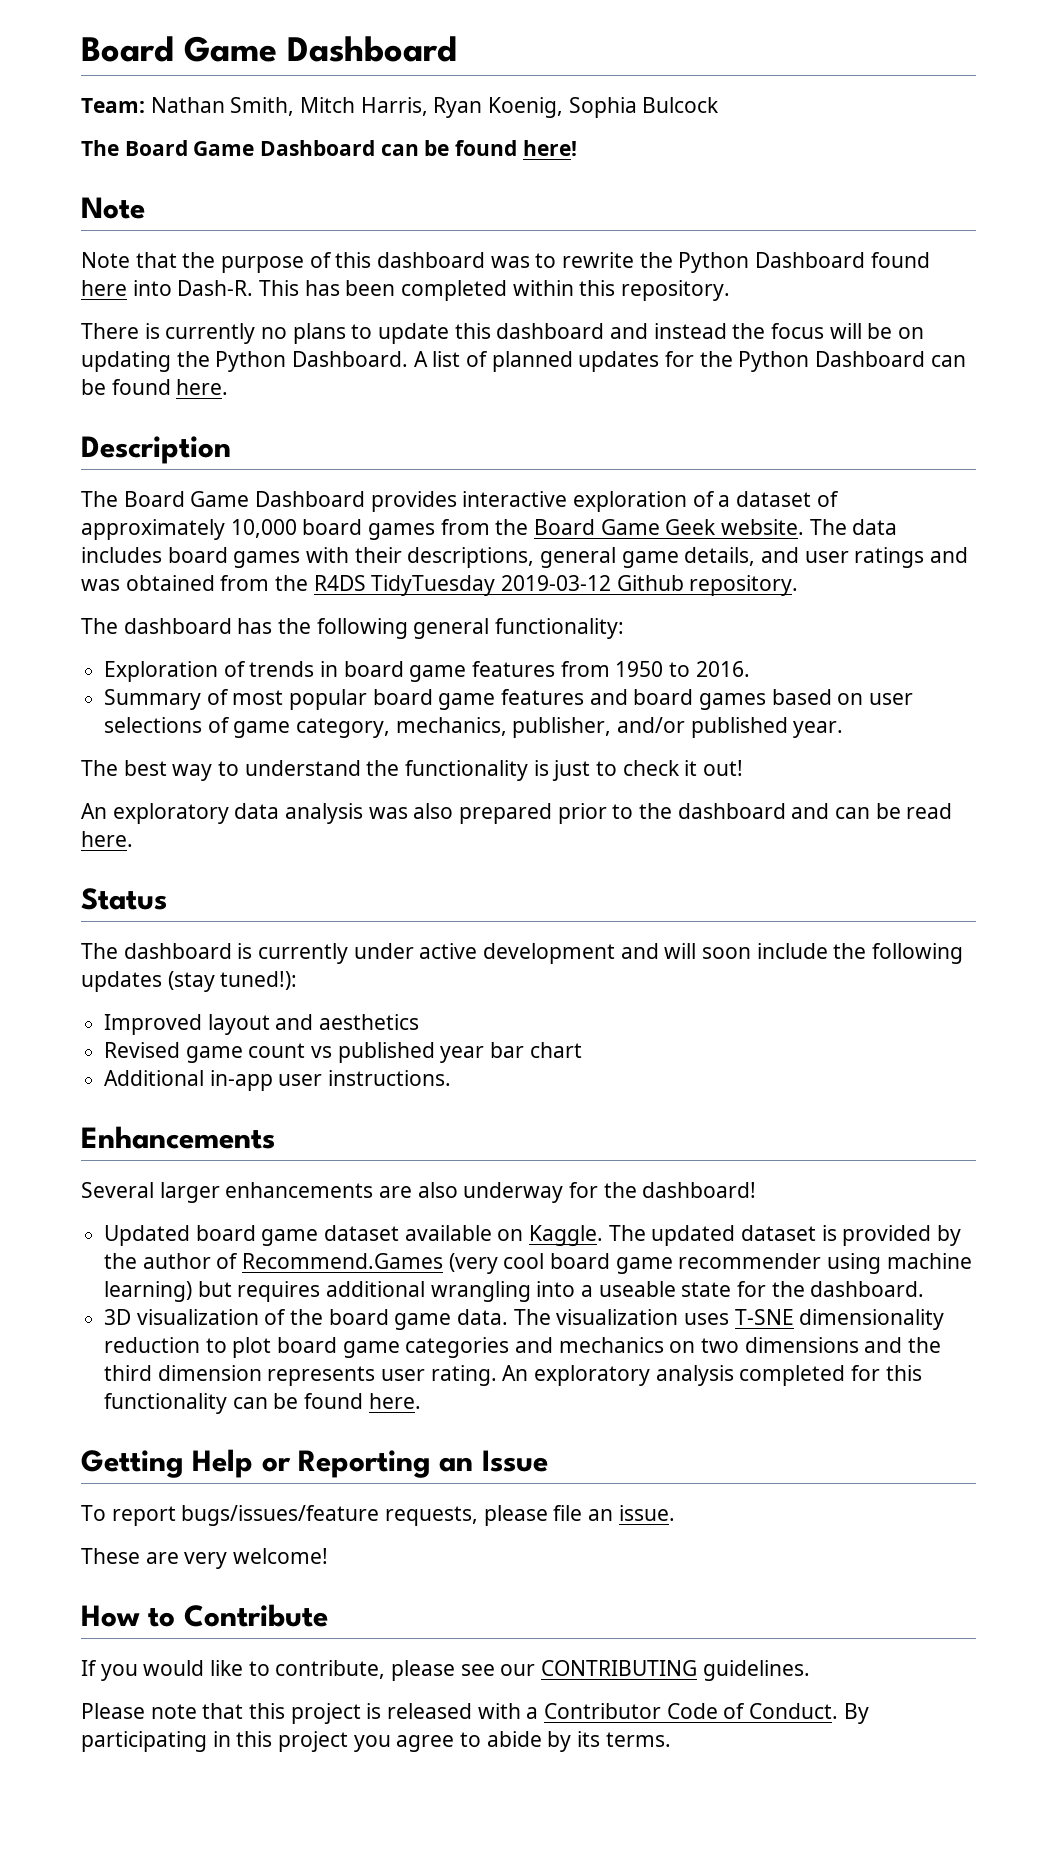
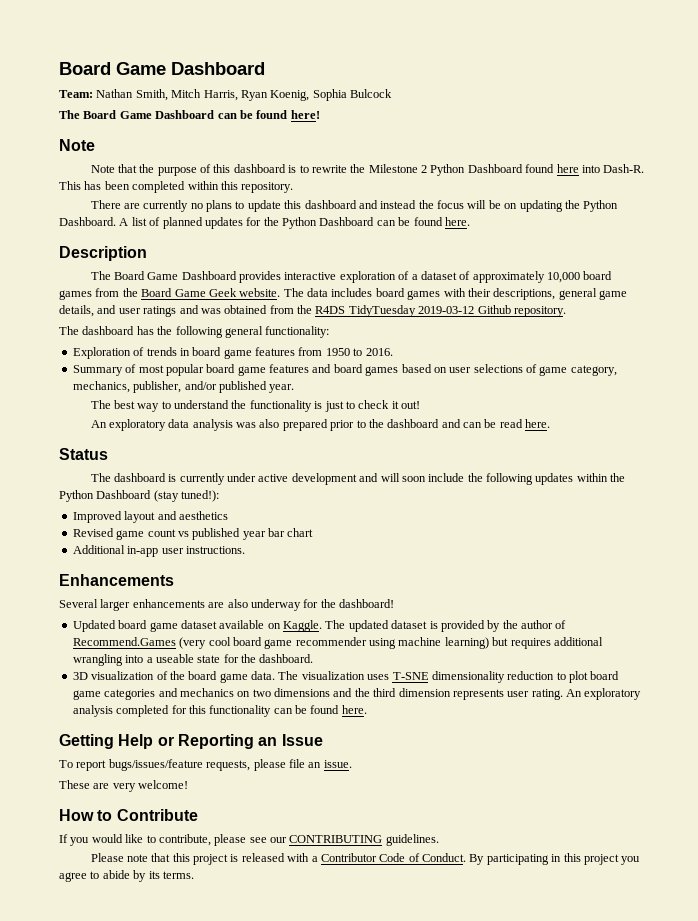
- Note that the purpose of this dashboard was to rewrite the Python Dashboard found here into Dash-R.
+ Note that the purpose of this dashboard is to rewrite the Milestone 2 Python Dashboard found here into Dash-R.
- There is currently no plans to update this dashboard and instead the focus will be on updating the Python Dashboard.
+ There are currently no plans to update this dashboard and instead the focus will be on updating the Python Dashboard.
- The dashboard is currently under active development and will soon include the following updates (stay tuned!):
+ The dashboard is currently under active development and will soon include the following updates within the Python Dashboard (stay tuned!):

